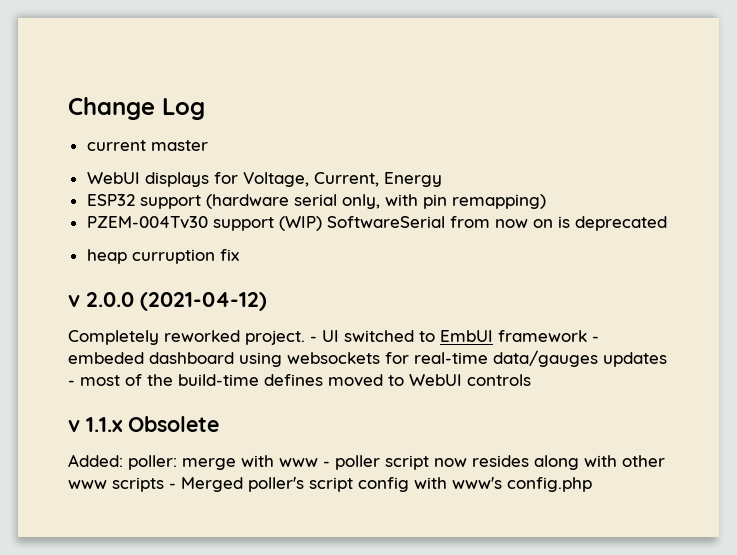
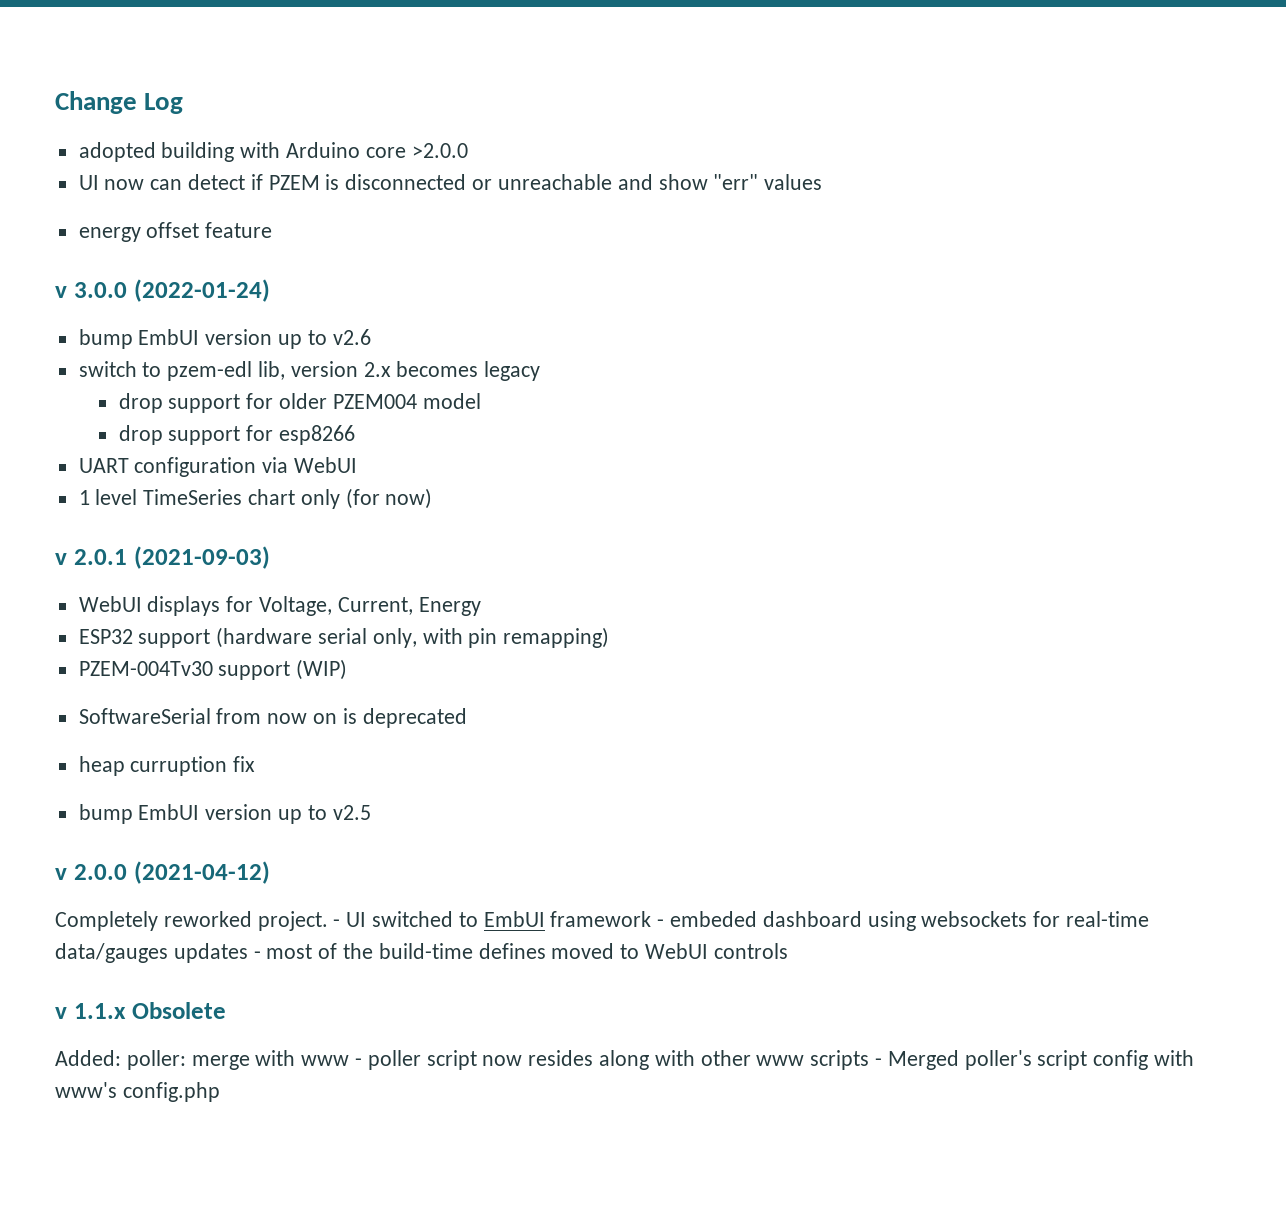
- current master
+ adopted building with Arduino core >2.0.0
+ UI now can detect if PZEM is disconnected or unreachable and show "err" values
+ energy offset feature
+ v 3.0.0 (2022-01-24)
+ bump EmbUI version up to v2.6
+ switch to pzem-edl lib, version 2.x becomes legacy
+ drop support for older PZEM004 model
+ drop support for esp8266
+ UART configuration via WebUI
+ 1 level TimeSeries chart only (for now)
+ v 2.0.1 (2021-09-03)
- PZEM-004Tv30 support (WIP) SoftwareSerial from now on is deprecated
+ PZEM-004Tv30 support (WIP)
+ SoftwareSerial from now on is deprecated
+ bump EmbUI version up to v2.5

